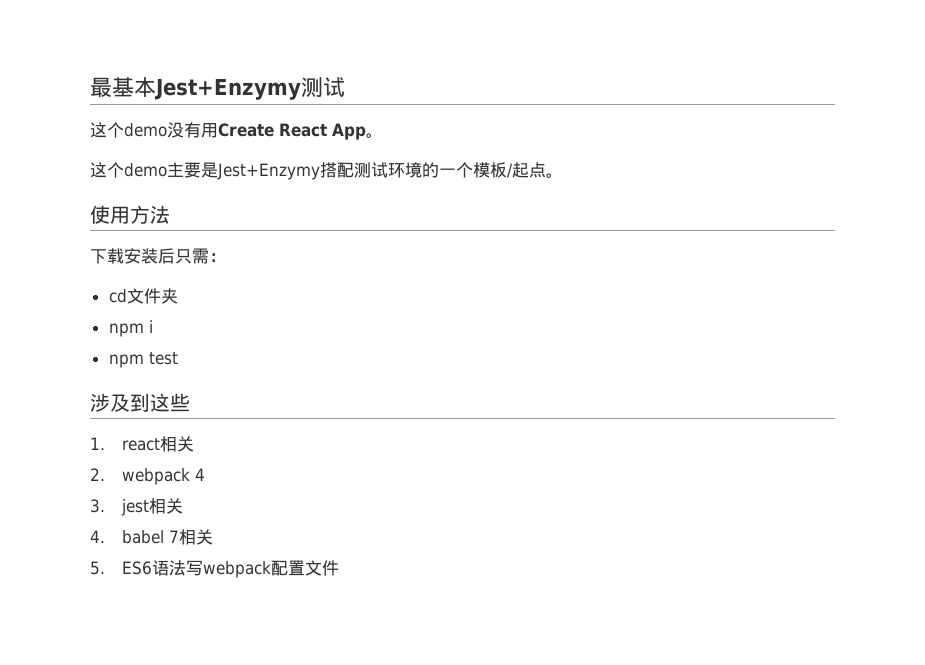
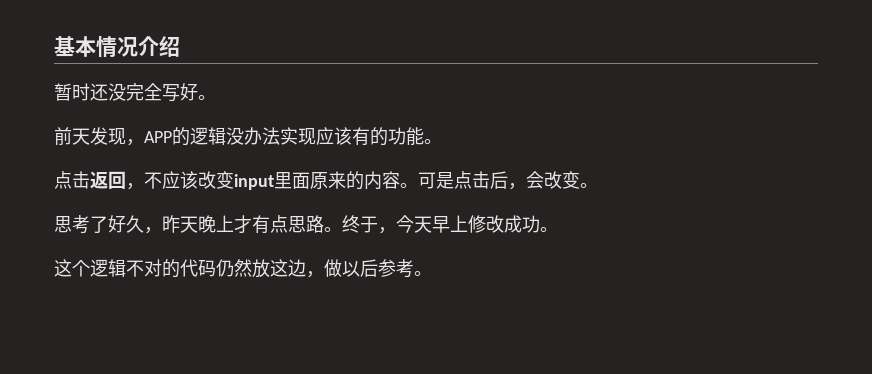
- 最基本Jest+Enzymy测试
- 这个demo没有用Create React App。
- 这个demo主要是Jest+Enzymy搭配测试环境的一个模板/起点。
- 使用方法
- 下载安装后只需：
- cd文件夹
- npm i
- npm test
- 涉及到这些
- 1. react相关
- 2. webpack 4
- 3. jest相关
- 4. babel 7相关
- 5. ES6语法写webpack配置文件
+ 基本情况介绍
+ 暂时还没完全写好。
+ 前天发现，APP的逻辑没办法实现应该有的功能。
+ 点击返回，不应该改变input里面原来的内容。可是点击后，会改变。
+ 思考了好久，昨天晚上才有点思路。终于，今天早上修改成功。
+ 这个逻辑不对的代码仍然放这边，做以后参考。

